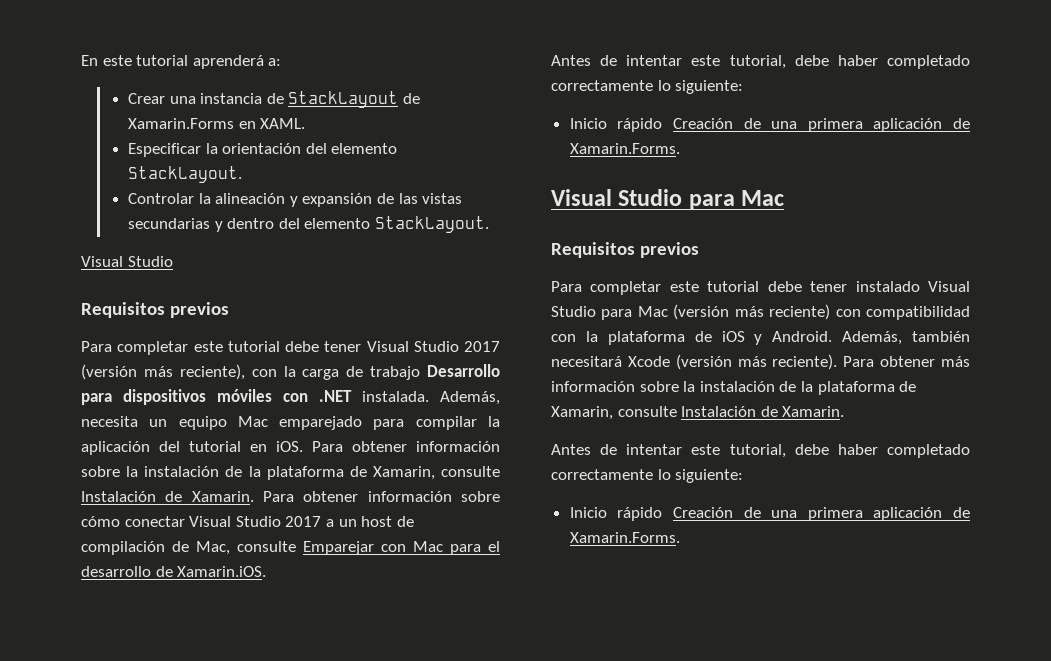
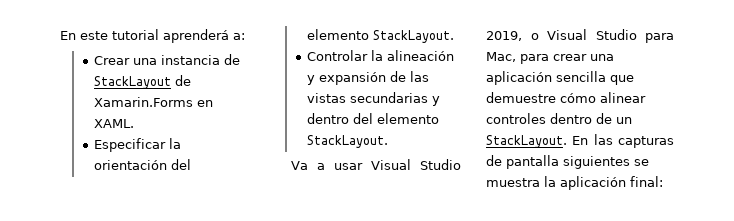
  Controlar la alineación y expansión de las vistas secundarias y dentro del elemento StackLayout.
- Visual Studio
- Requisitos previos
- Para completar este tutorial debe tener Visual Studio 2017 (versión más reciente), con la carga de trabajo Desarrollo para dispositivos móviles con .NET instalada. Además, necesita un equipo Mac emparejado para compilar la aplicación del tutorial en iOS. Para obtener información sobre la instalación de la plataforma de Xamarin, consulte Instalación de Xamarin. Para obtener información sobre cómo conectar Visual Studio 2017 a un host de compilación de Mac, consulte Emparejar con Mac para el desarrollo de Xamarin.iOS.
- Antes de intentar este tutorial, debe haber completado correctamente lo siguiente:
- Inicio rápido Creación de una primera aplicación de Xamarin.Forms.
- Visual Studio para Mac
- Requisitos previos
- Para completar este tutorial debe tener instalado Visual Studio para Mac (versión más reciente) con compatibilidad con la plataforma de iOS y Android. Además, también necesitará Xcode (versión más reciente). Para obtener más información sobre la instalación de la plataforma de Xamarin, consulte Instalación de Xamarin.
- Antes de intentar este tutorial, debe haber completado correctamente lo siguiente:
- Inicio rápido Creación de una primera aplicación de Xamarin.Forms.
+ Va a usar Visual Studio 2019, o Visual Studio para Mac, para crear una aplicación sencilla que demuestre cómo alinear controles dentro de un StackLayout. En las capturas de pantalla siguientes se muestra la aplicación final:

